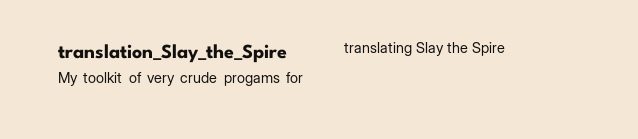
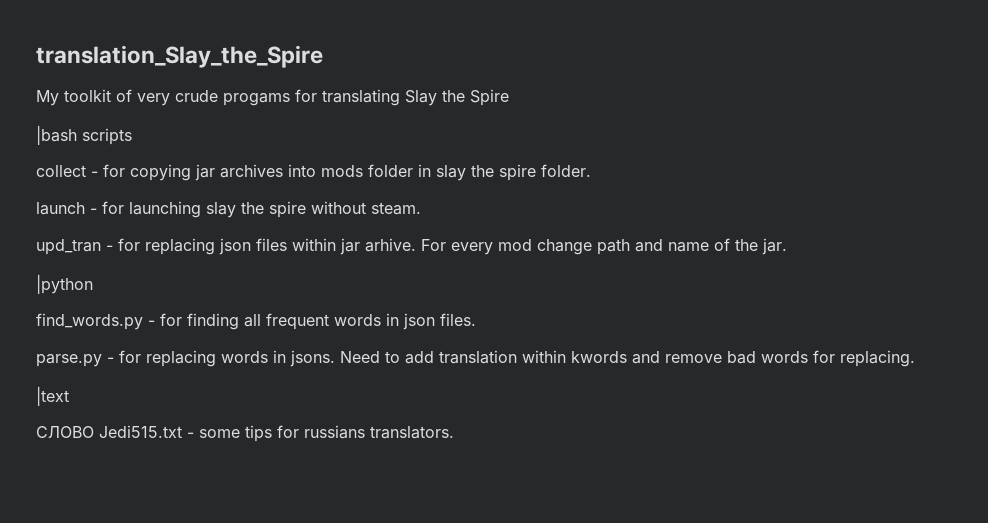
+ |bash scripts
+ collect - for copying jar archives into mods folder in slay the spire folder.
+ launch - for launching slay the spire without steam.
+ upd_tran - for replacing json files within jar arhive. For every mod change path and name of the jar.
+ |python
+ find_words.py - for finding all frequent words in json files.
+ parse.py - for replacing words in jsons. Need to add translation within kwords and remove bad words for replacing.
+ |text
+ СЛОВО Jedi515.txt - some tips for russians translators.

